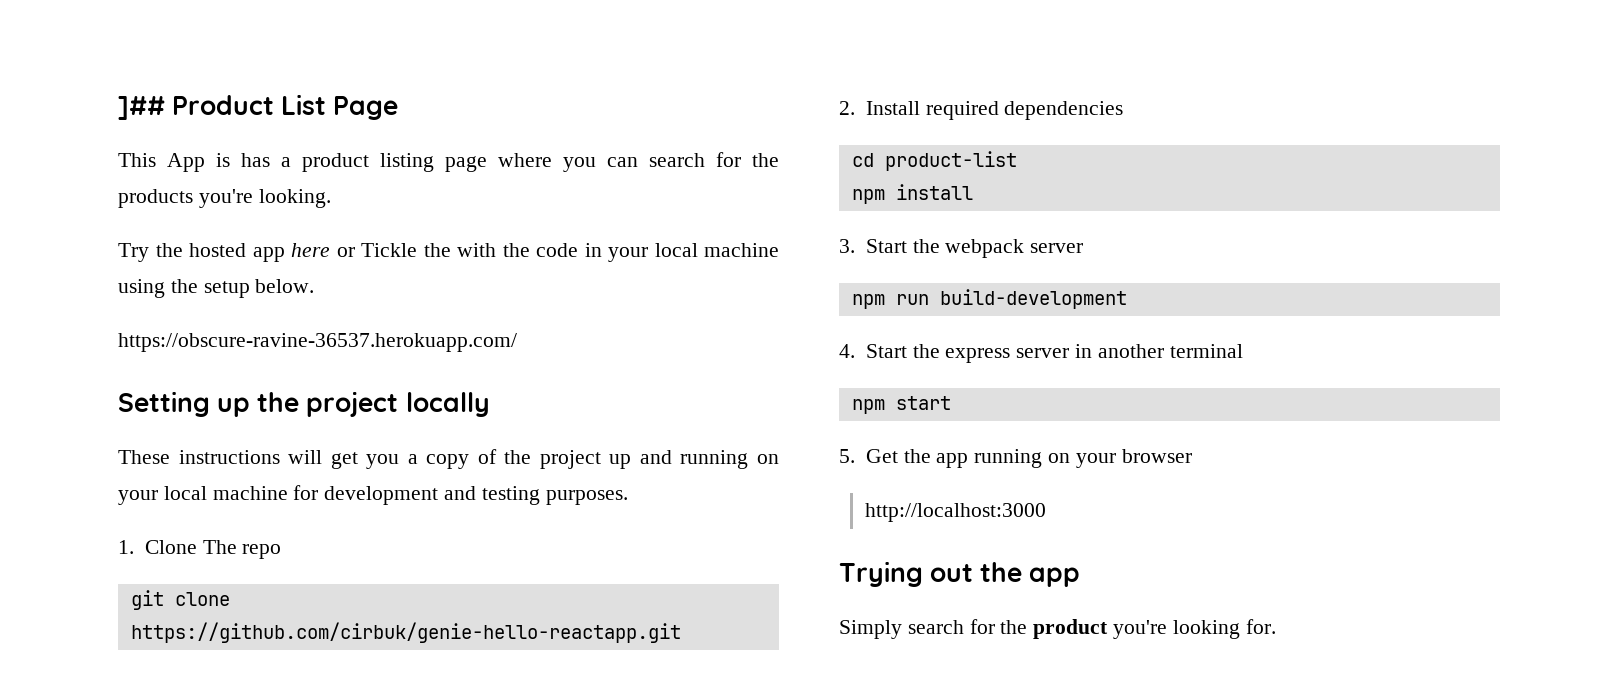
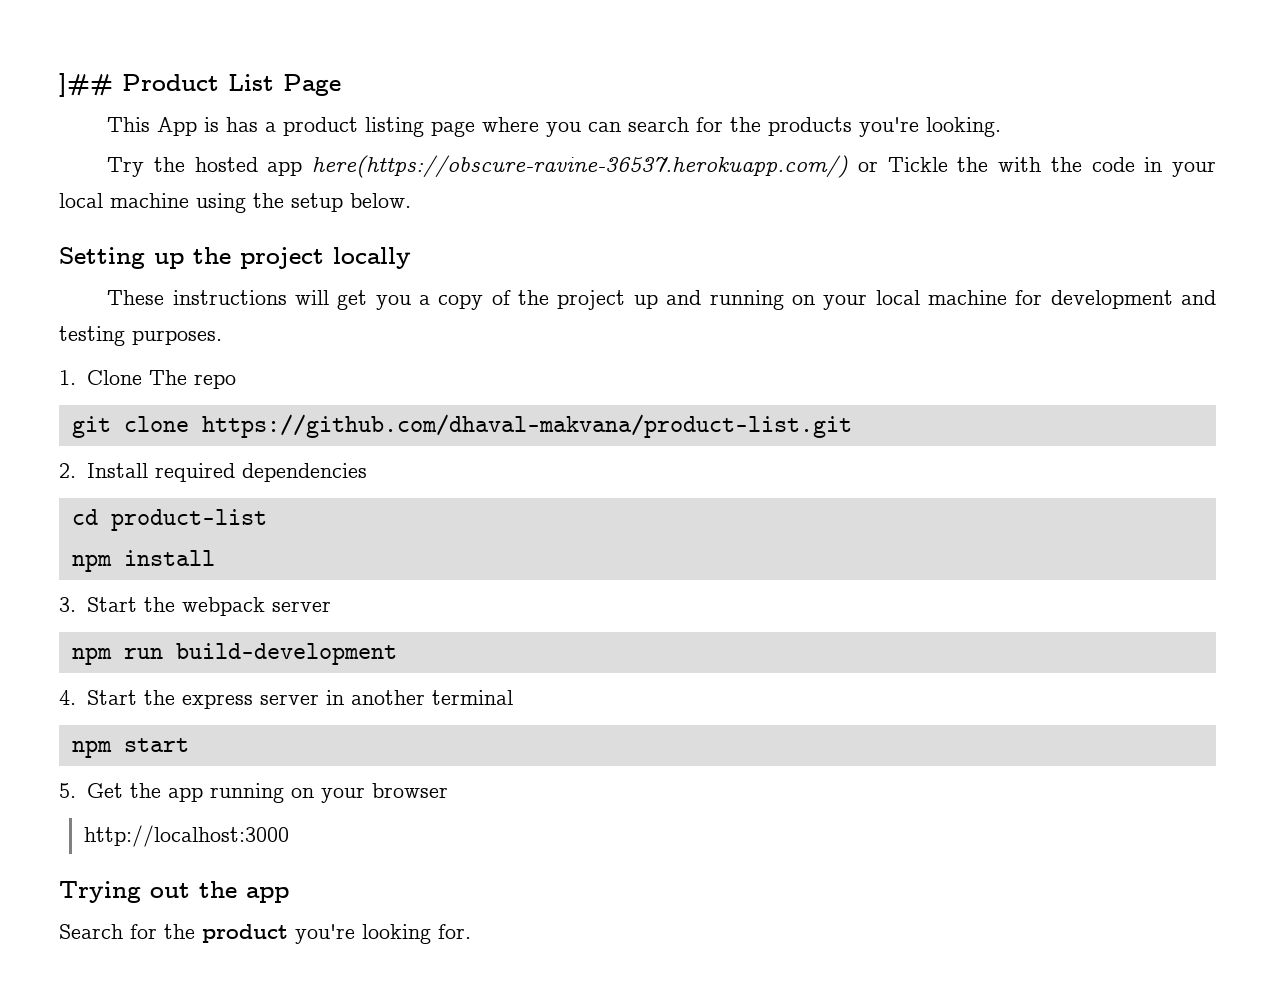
- Try the hosted app here or Tickle the with the code in your local machine using the setup below.
+ Try the hosted app here(https://obscure-ravine-36537.herokuapp.com/) or Tickle the with the code in your local machine using the setup below.
- https://obscure-ravine-36537.herokuapp.com/
- git clone https://github.com/cirbuk/genie-hello-reactapp.git
+ git clone https://github.com/dhaval-makvana/product-list.git
- Simply search for the product you're looking for.
+ Search for the product you're looking for.

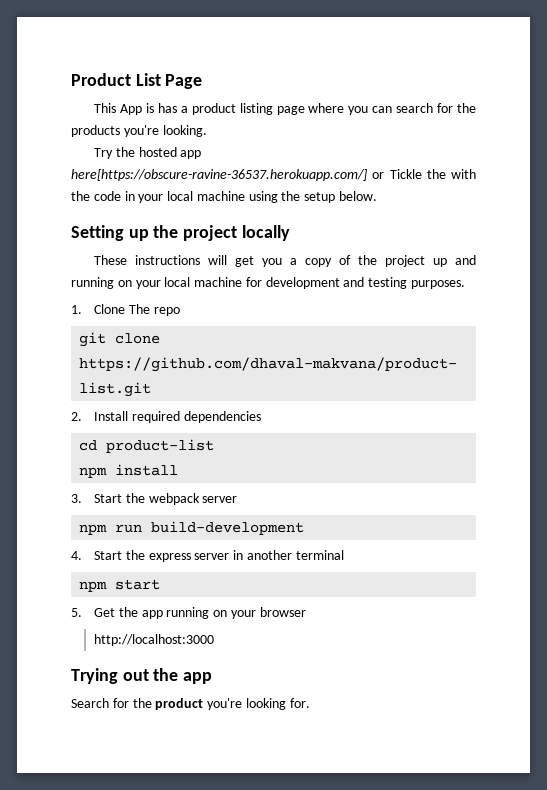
- ]## Product List Page
+ Product List Page
- Try the hosted app here(https://obscure-ravine-36537.herokuapp.com/) or Tickle the with the code in your local machine using the setup below.
+ Try the hosted app here[https://obscure-ravine-36537.herokuapp.com/] or Tickle the with the code in your local machine using the setup below.

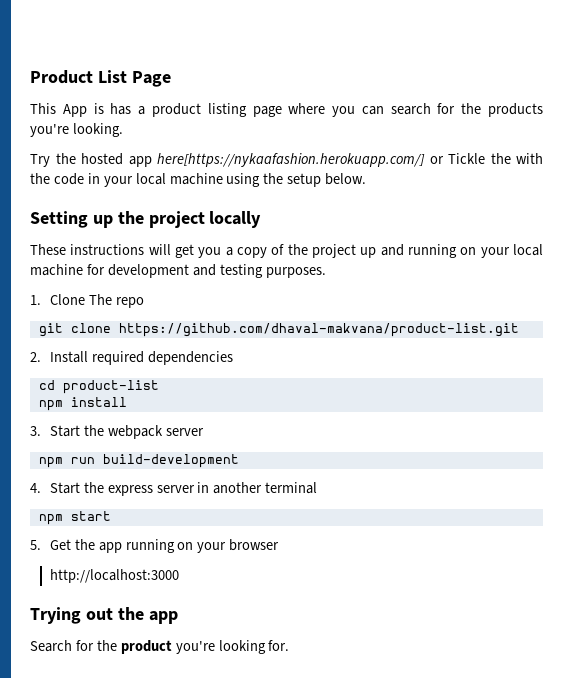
- Try the hosted app here[https://obscure-ravine-36537.herokuapp.com/] or Tickle the with the code in your local machine using the setup below.
+ Try the hosted app here[https://nykaafashion.herokuapp.com/] or Tickle the with the code in your local machine using the setup below.

